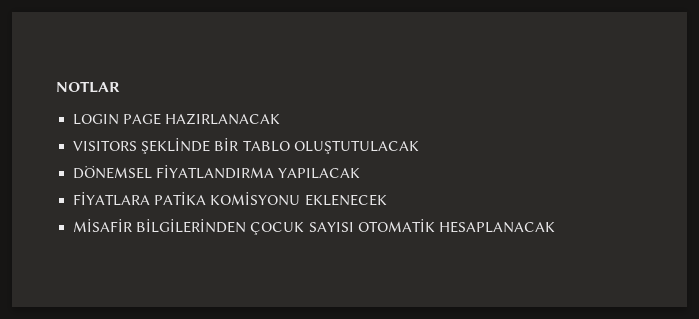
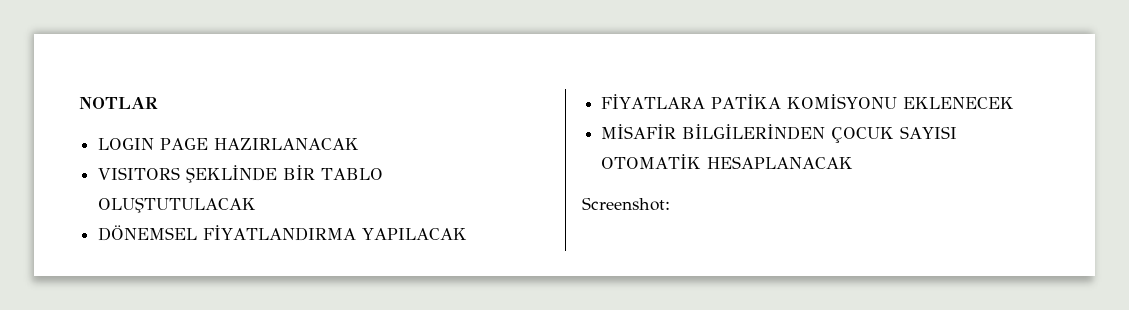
+ Screenshot:

